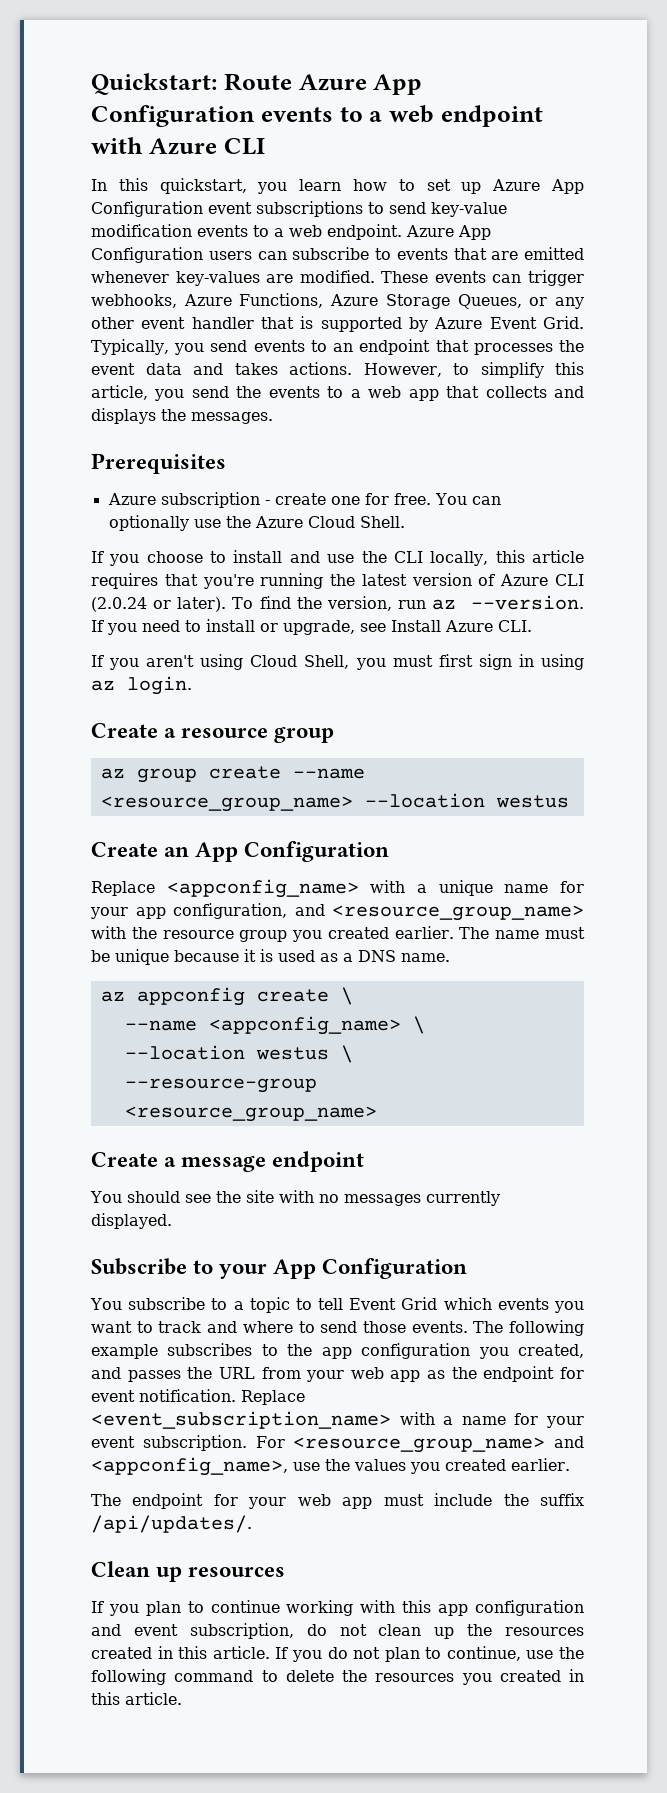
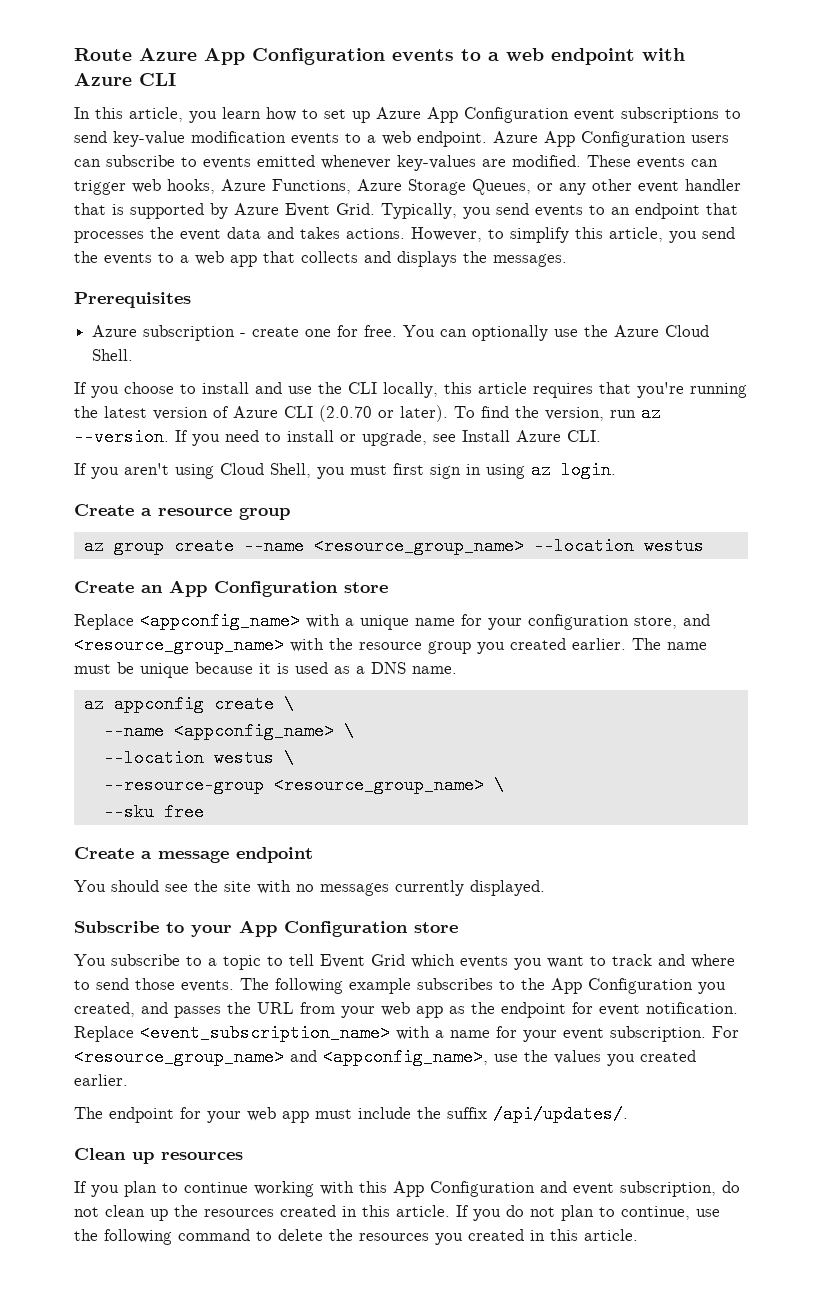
- Quickstart: Route Azure App Configuration events to a web endpoint with Azure CLI
+ Route Azure App Configuration events to a web endpoint with Azure CLI
- In this quickstart, you learn how to set up Azure App Configuration event subscriptions to send key-value modification events to a web endpoint.
+ In this article, you learn how to set up Azure App Configuration event subscriptions to send key-value modification events to a web endpoint.
- Azure App Configuration users can subscribe to events that are emitted whenever key-values are modified.
+ Azure App Configuration users can subscribe to events emitted whenever key-values are modified.
- These events can trigger webhooks, Azure Functions, Azure Storage Queues, or any other event handler that is supported by Azure Event Grid.
+ These events can trigger web hooks, Azure Functions, Azure Storage Queues, or any other event handler that is supported by Azure Event Grid.
- If you choose to install and use the CLI locally, this article requires that you're running the latest version of Azure CLI (2.0.24 or later).
+ If you choose to install and use the CLI locally, this article requires that you're running the latest version of Azure CLI (2.0.70 or later).
- Create an App Configuration
+ Create an App Configuration store
- Replace <appconfig_name> with a unique name for your app configuration, and <resource_group_name> with the resource group you created earlier.
+ Replace <appconfig_name> with a unique name for your configuration store, and <resource_group_name> with the resource group you created earlier.
- --resource-group <resource_group_name>
+ --resource-group <resource_group_name> \
+ --sku free
- Subscribe to your App Configuration
+ Subscribe to your App Configuration store
- The following example subscribes to the app configuration you created, and passes the URL from your web app as the endpoint for event notification.
+ The following example subscribes to the App Configuration you created, and passes the URL from your web app as the endpoint for event notification.
- If you plan to continue working with this app configuration and event subscription, do not clean up the resources created in this article.
+ If you plan to continue working with this App Configuration and event subscription, do not clean up the resources created in this article.

